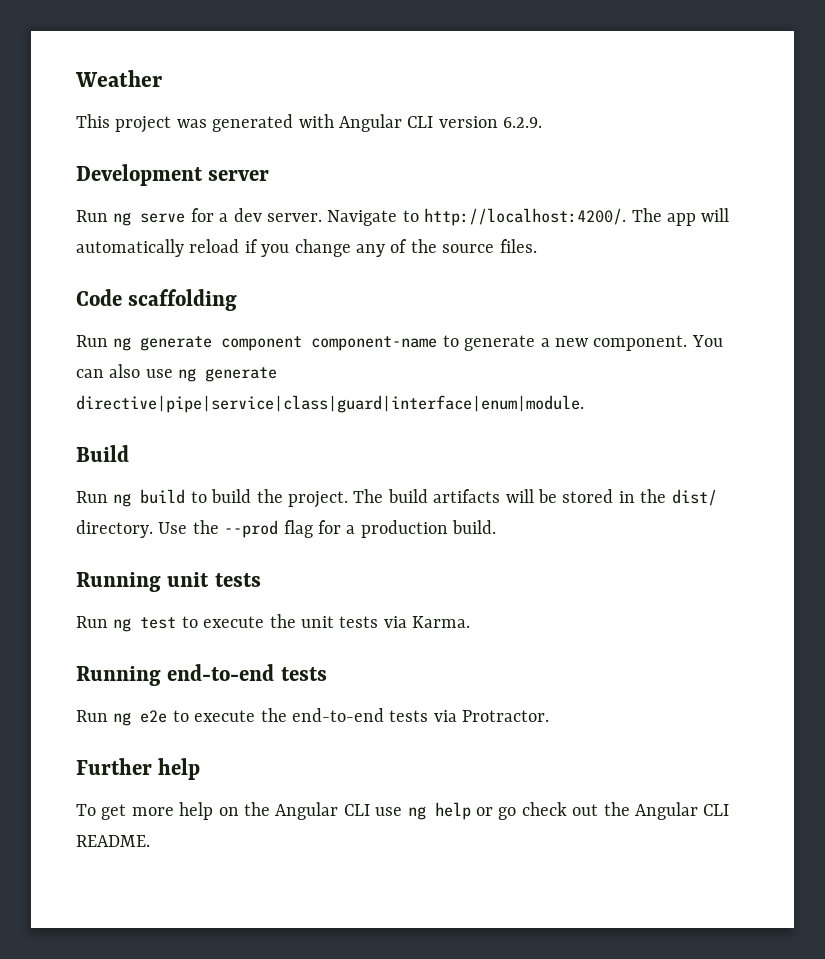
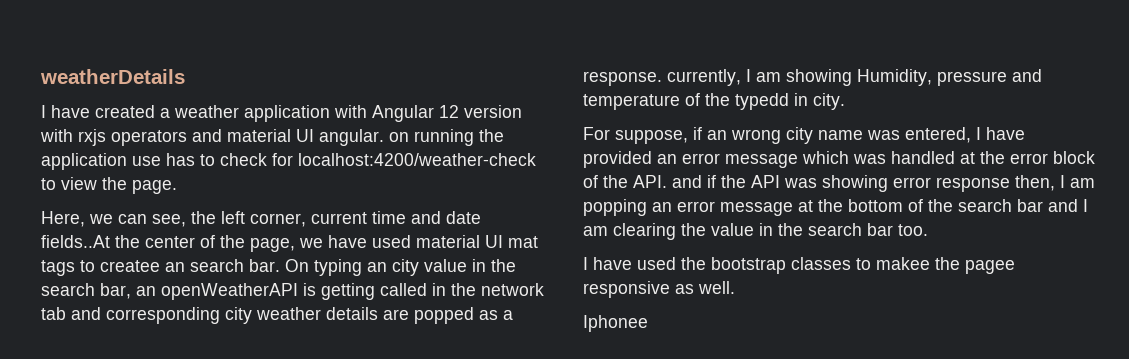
- Weather
- This project was generated with Angular CLI version 6.2.9.
- Development server
- Run ng serve for a dev server. Navigate to http://localhost:4200/. The app will automatically reload if you change any of the source files.
- Code scaffolding
- Run ng generate component component-name to generate a new component. You can also use ng generate directive|pipe|service|class|guard|interface|enum|module.
- Build
- Run ng build to build the project. The build artifacts will be stored in the dist/ directory. Use the --prod flag for a production build.
- Running unit tests
- Run ng test to execute the unit tests via Karma.
- Running end-to-end tests
- Run ng e2e to execute the end-to-end tests via Protractor.
- Further help
- To get more help on the Angular CLI use ng help or go check out the Angular CLI README.
+ weatherDetails
+ I have created a weather application with Angular 12 version with rxjs operators and material UI angular. on running the application use has to check for localhost:4200/weather-check to view the page.
+ Here, we can see, the left corner, current time and date fields..At the center of the page, we have used material UI mat tags to createe an search bar. On typing an city value in the search bar, an openWeatherAPI is getting called in the network tab and corresponding city weather details are popped as a response. currently, I am showing Humidity, pressure and temperature of the typedd in city.
+ For suppose, if an wrong city name was entered, I have provided an error message which was handled at the error block of the API. and if the API was showing error response then, I am popping an error message at the bottom of the search bar and I am clearing the value in the search bar too.
+ I have used the bootstrap classes to makee the pagee responsive as well.
+ Iphonee

